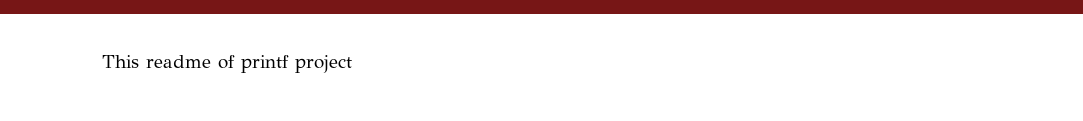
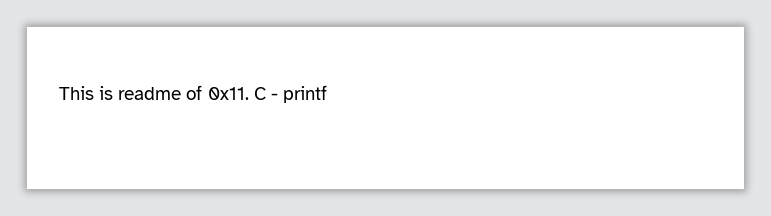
- This readme of printf project
+ This is readme of 0x11. C - printf

